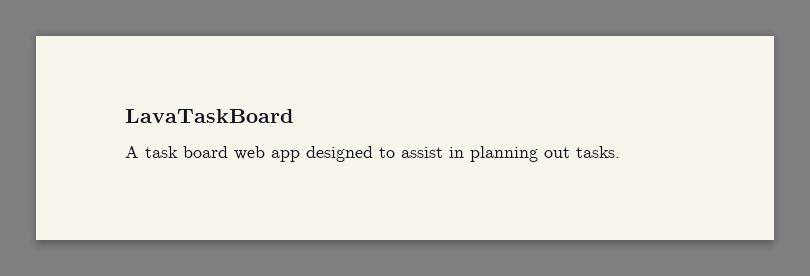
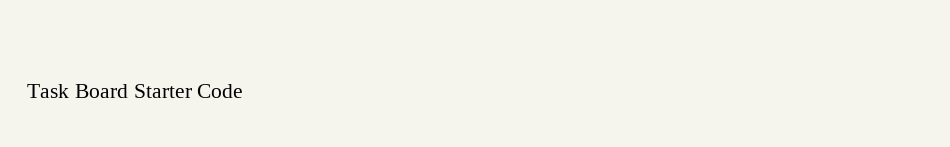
- LavaTaskBoard
- A task board web app designed to assist in planning out tasks.
+ Task Board Starter Code

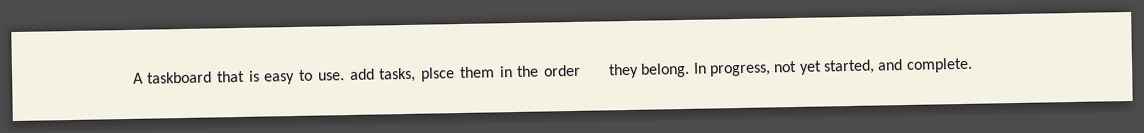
- Task Board Starter Code
+ A taskboard that is easy to use. add tasks, plsce them in the order they belong. In progress, not yet started, and complete.

